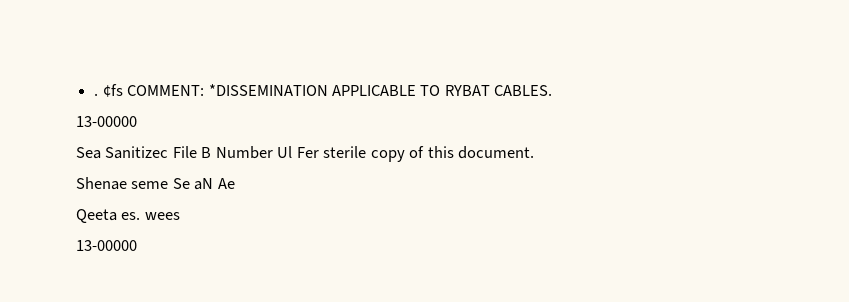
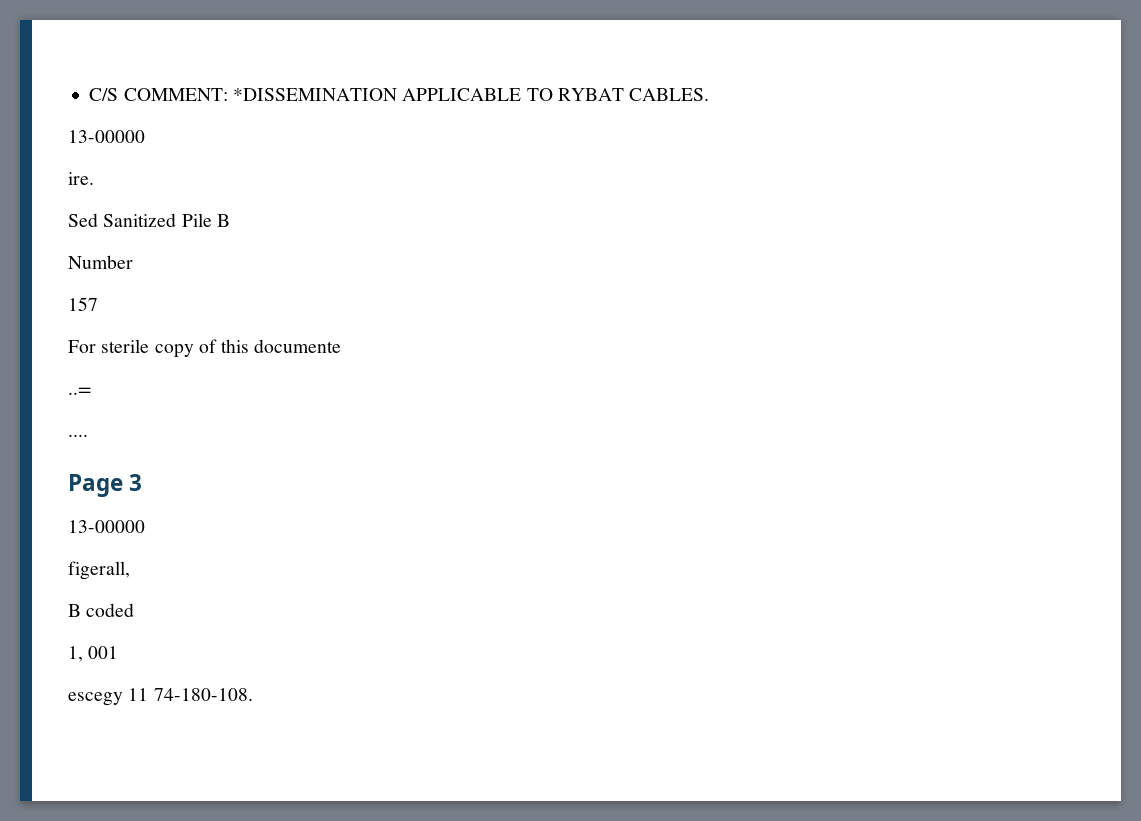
- . ¢fs COMMENT: *DISSEMINATION APPLICABLE TO RYBAT CABLES.
+ C/S COMMENT: *DISSEMINATION APPLICABLE TO RYBAT CABLES.
- Sea Sanitizec File B Number Ul Fer sterile copy of this document.
- Shenae seme Se aN Ae
- Qeeta es. wees
+ ire.
+ Sed Sanitized Pile B
+ Number
+ 157
+ For sterile copy of this documente
+ ..=
+ ....
+ Page 3
  13-00000
+ figerall,
+ B coded
+ 1, 001
+ escegy 11 74-180-108.

